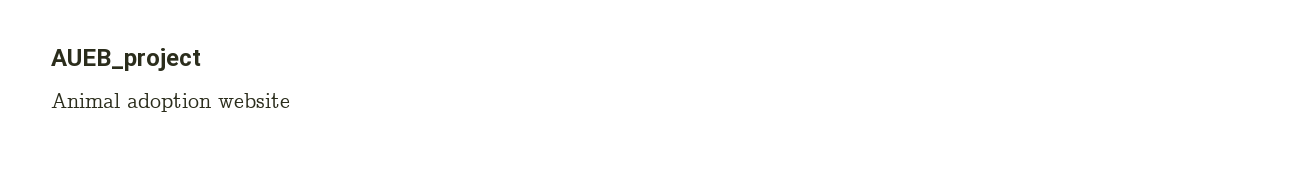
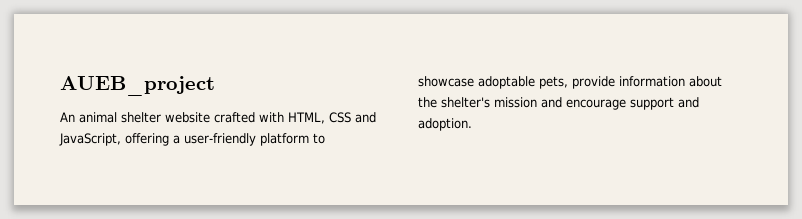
- Animal adoption website
+ An animal shelter website crafted with HTML, CSS and JavaScript, offering a user-friendly platform to showcase adoptable pets, provide information about the shelter's mission and encourage support and adoption.

